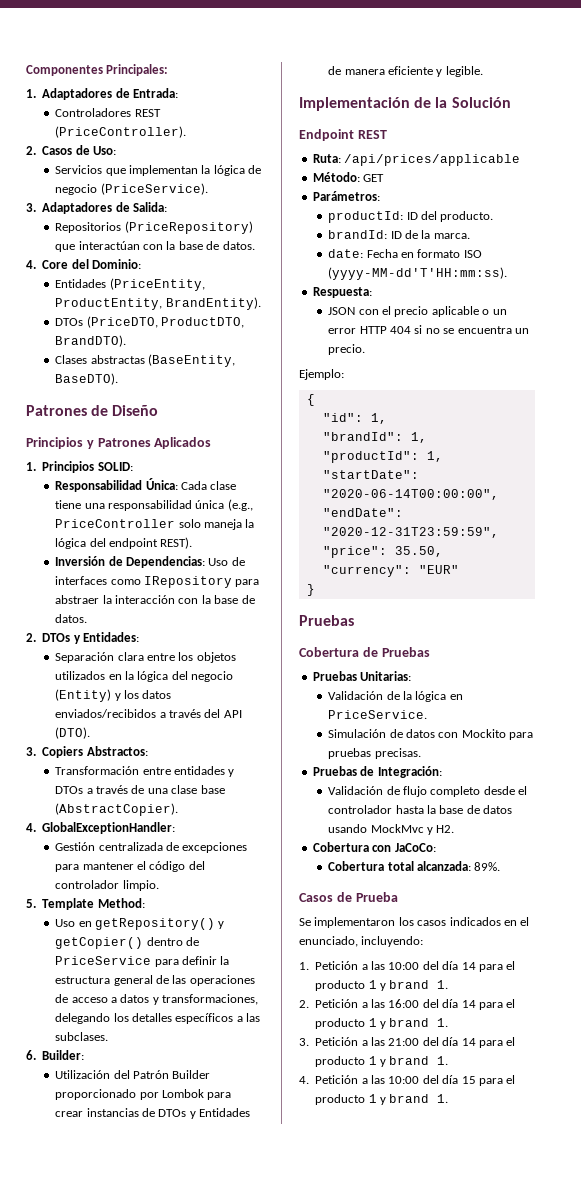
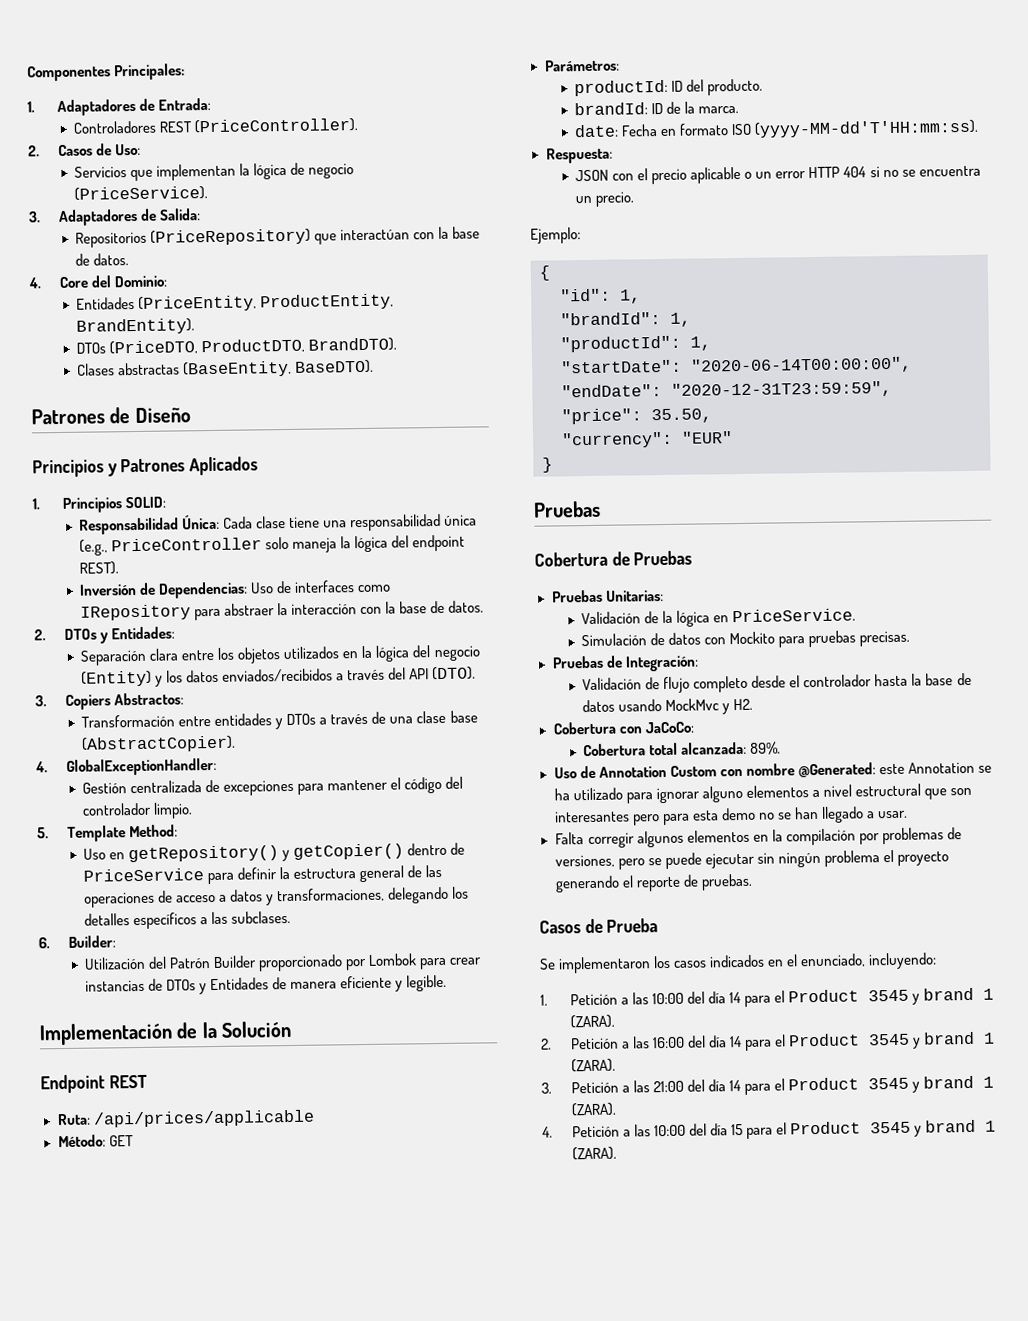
+ Uso de Annotation Custom con nombre @Generated: este Annotation se ha utilizado para ignorar alguno elementos a nivel estructural que son interesantes pero para esta demo no se han llegado a usar.
+ Falta corregir algunos elementos en la compilación por problemas de versiones, pero se puede ejecutar sin ningún problema el proyecto generando el reporte de pruebas.
- 1. Petición a las 10:00 del día 14 para el producto 1 y brand 1.
+ 1. Petición a las 10:00 del día 14 para el Product 3545 y brand 1 (ZARA).
- 2. Petición a las 16:00 del día 14 para el producto 1 y brand 1.
+ 2. Petición a las 16:00 del día 14 para el Product 3545 y brand 1 (ZARA).
- 3. Petición a las 21:00 del día 14 para el producto 1 y brand 1.
+ 3. Petición a las 21:00 del día 14 para el Product 3545 y brand 1 (ZARA).
- 4. Petición a las 10:00 del día 15 para el producto 1 y brand 1.
+ 4. Petición a las 10:00 del día 15 para el Product 3545 y brand 1 (ZARA).

